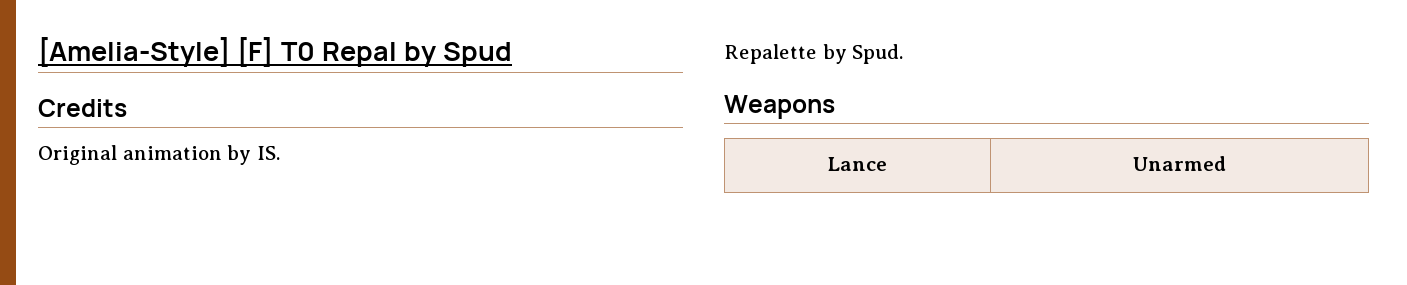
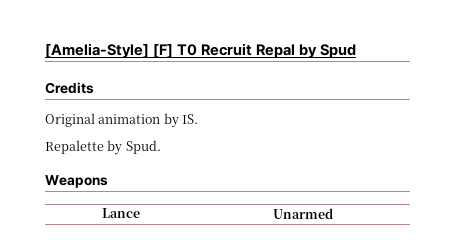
- [Amelia-Style] [F] T0 Repal by Spud
+ [Amelia-Style] [F] T0 Recruit Repal by Spud

